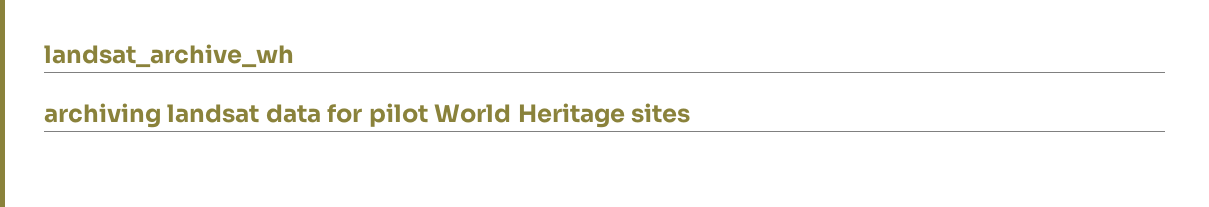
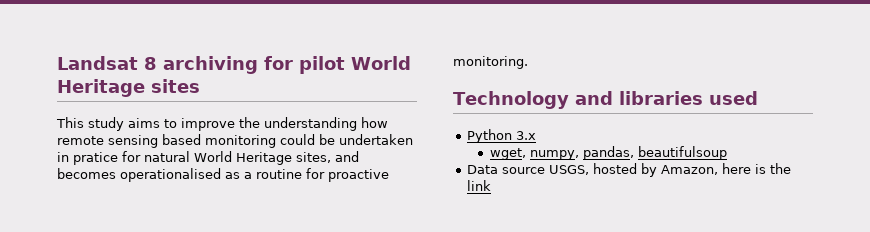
- landsat_archive_wh
- archiving landsat data for pilot World Heritage sites
+ Landsat 8 archiving for pilot World Heritage sites
+ This study aims to improve the understanding how remote sensing based monitoring could be undertaken in pratice for natural World Heritage sites, and becomes operationalised as a routine for proactive monitoring.
+ Technology and libraries used
+ Python 3.x
+ wget, numpy, pandas, beautifulsoup
+ Data source USGS, hosted by Amazon, here is the link

